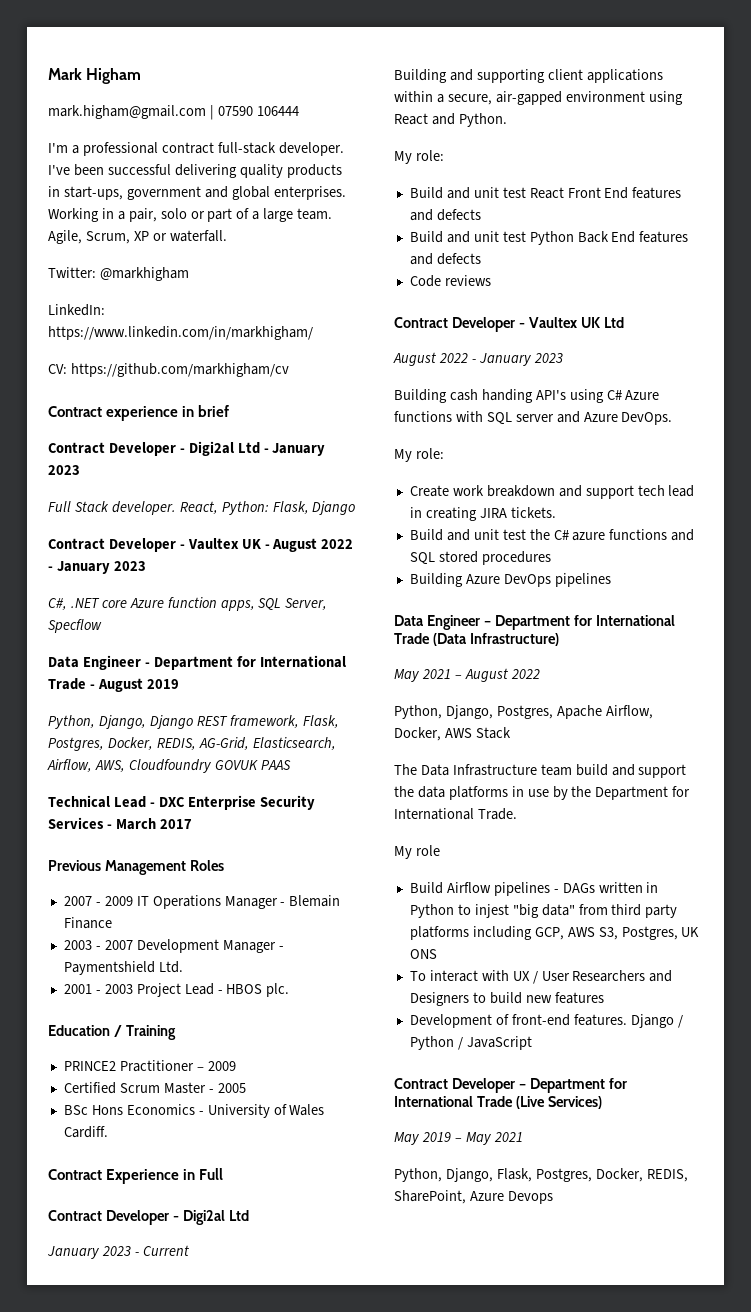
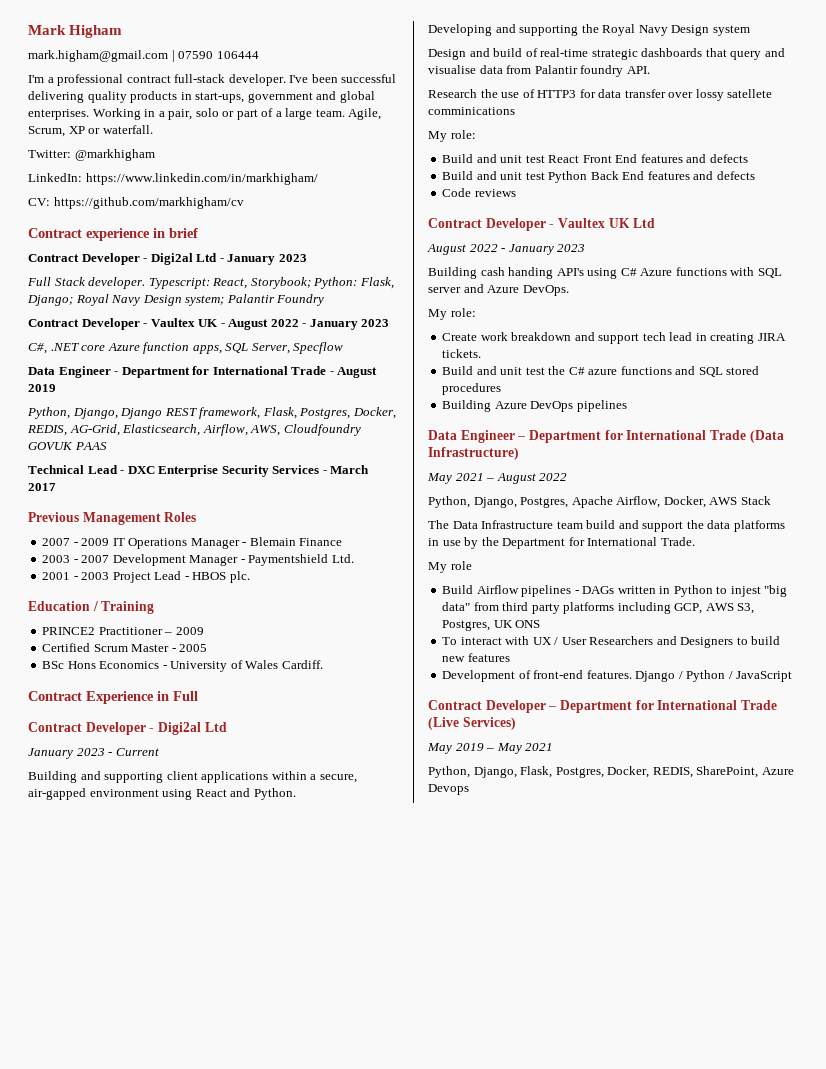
- React, Python: Flask, Django
+ Typescript: React, Storybook; Python: Flask, Django; Royal Navy Design system; Palantir Foundry
+ Developing and supporting the Royal Navy Design system
+ Design and build of real-time strategic dashboards that query and visualise data from Palantir foundry API.
+ Research the use of HTTP3 for data transfer over lossy satellete comminications

